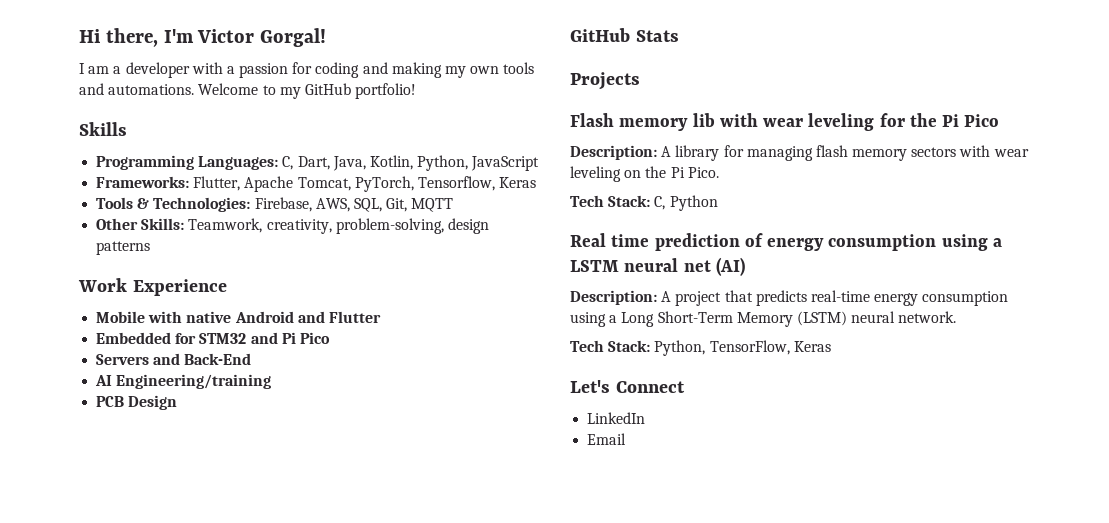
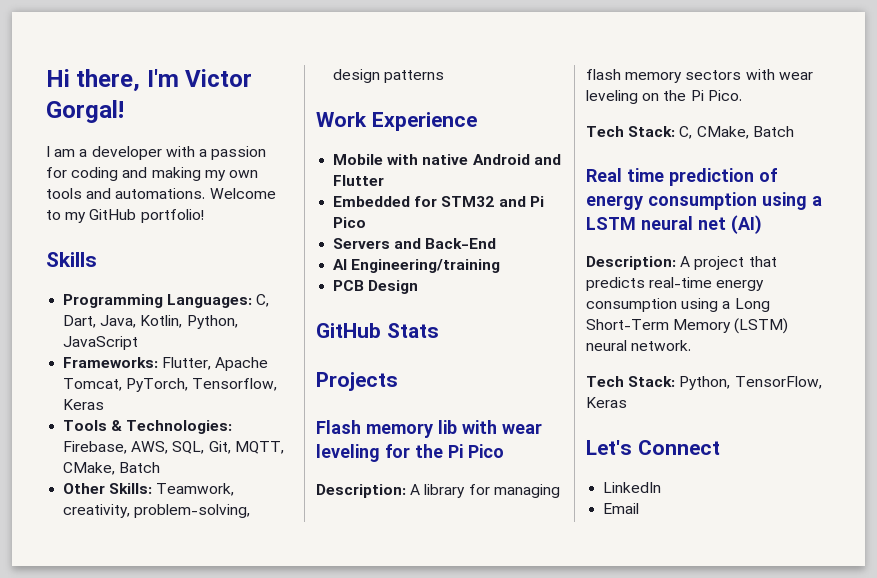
- Tools & Technologies: Firebase, AWS, SQL, Git, MQTT
+ Tools & Technologies: Firebase, AWS, SQL, Git, MQTT, CMake, Batch
- Tech Stack: C, Python
+ Tech Stack: C, CMake, Batch

